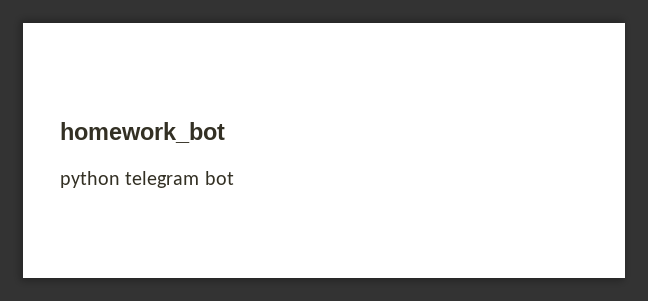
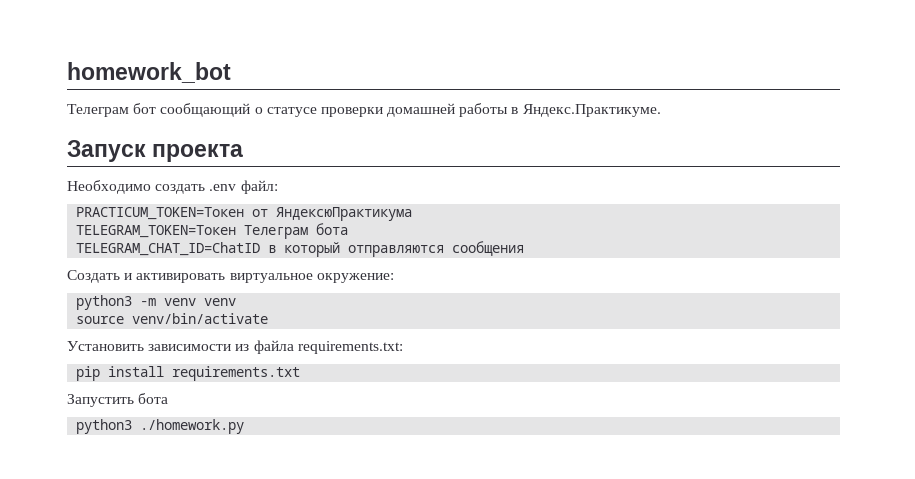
- python telegram bot
+ Телеграм бот сообщающий о статусе проверки домашней работы в Яндекс.Практикуме.
+ Запуск проекта
+ Необходимо создать .env файл:
+ PRACTICUM_TOKEN=Токен от ЯндексюПрактикума
+ TELEGRAM_TOKEN=Токен Телеграм бота
+ TELEGRAM_CHAT_ID=ChatID в который отправляются сообщения
+ Cоздать и активировать виртуальное окружение:
+ python3 -m venv venv
+ source venv/bin/activate
+ Установить зависимости из файла requirements.txt:
+ pip install requirements.txt
+ Запустить бота
+ python3 ./homework.py

